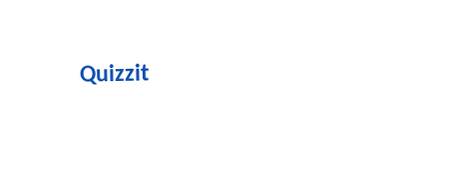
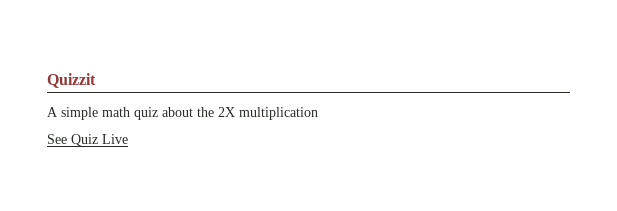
+ A simple math quiz about the 2X multiplication
+ See Quiz Live

